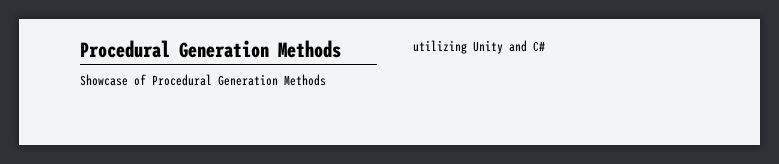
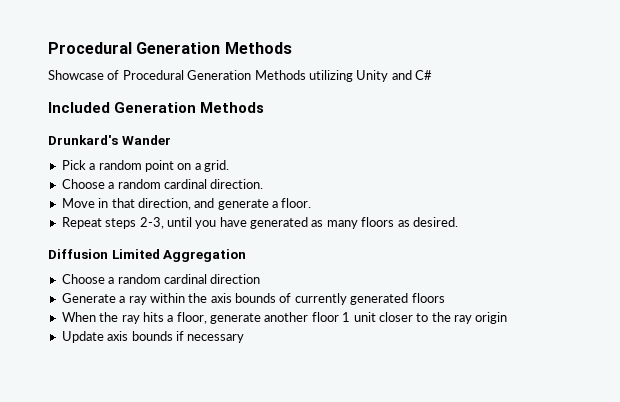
+ Included Generation Methods
+ Drunkard's Wander
+ Pick a random point on a grid.
+ Choose a random cardinal direction.
+ Move in that direction, and generate a floor.
+ Repeat steps 2-3, until you have generated as many floors as desired.
+ Diffusion Limited Aggregation
+ Choose a random cardinal direction
+ Generate a ray within the axis bounds of currently generated floors
+ When the ray hits a floor, generate another floor 1 unit closer to the ray origin
+ Update axis bounds if necessary

